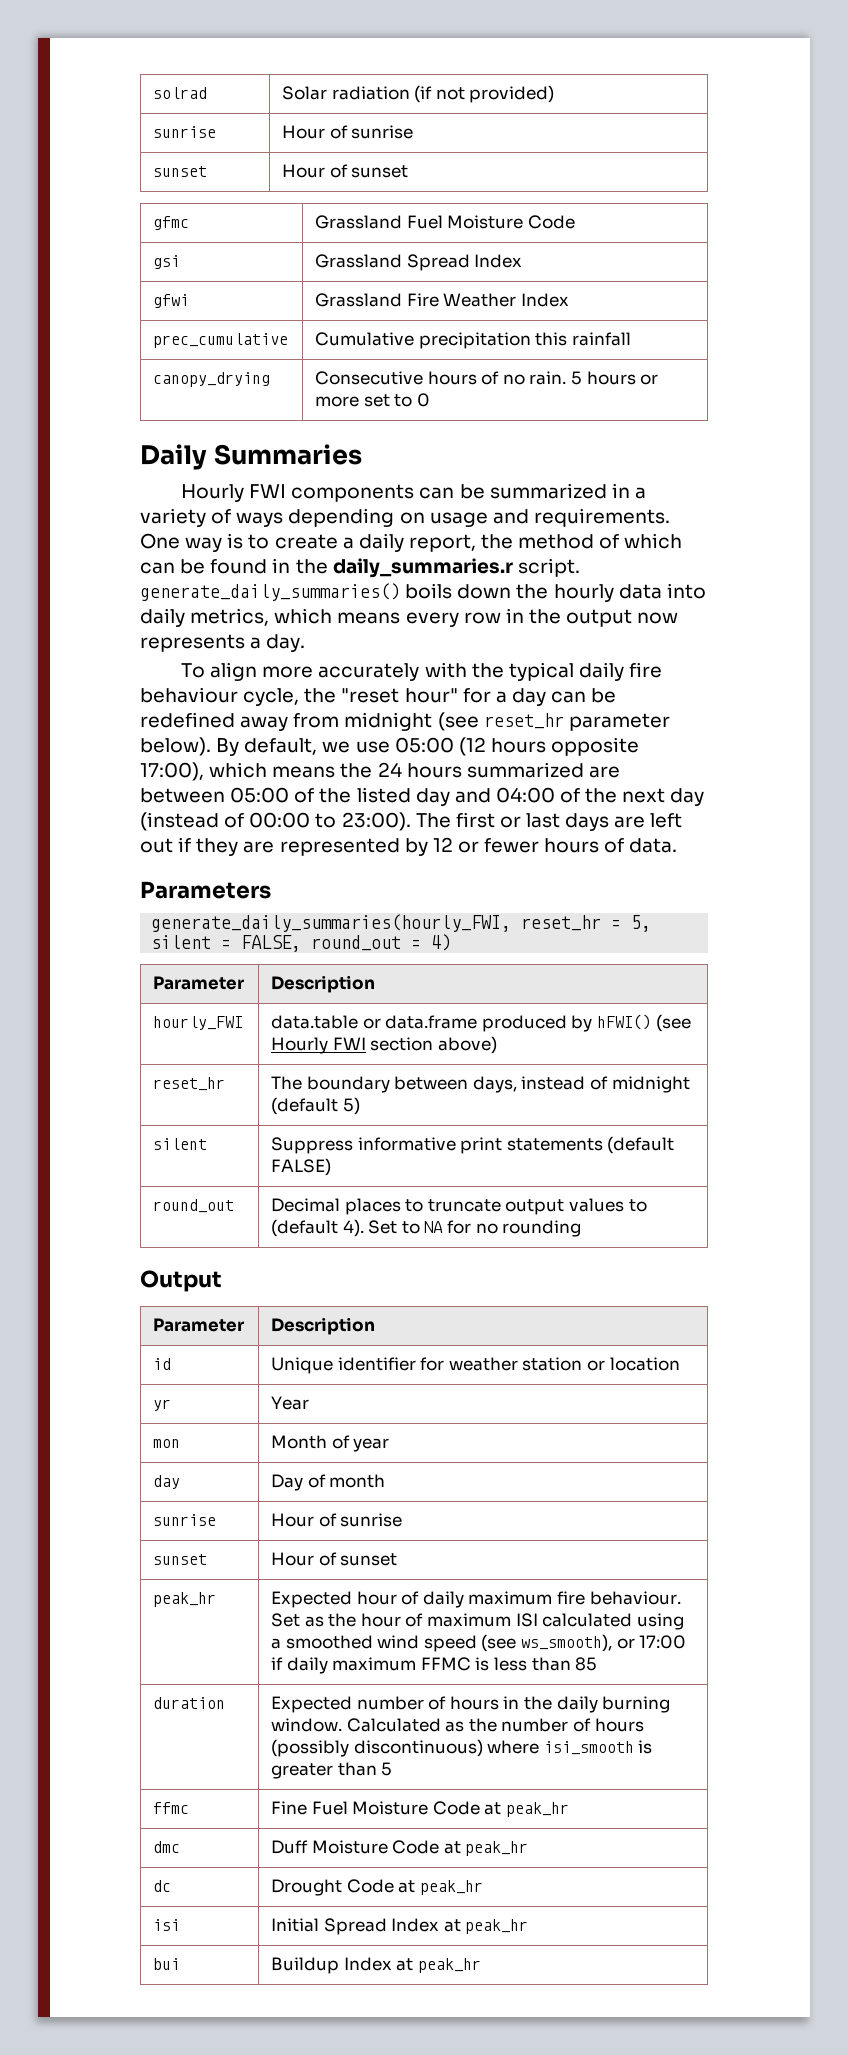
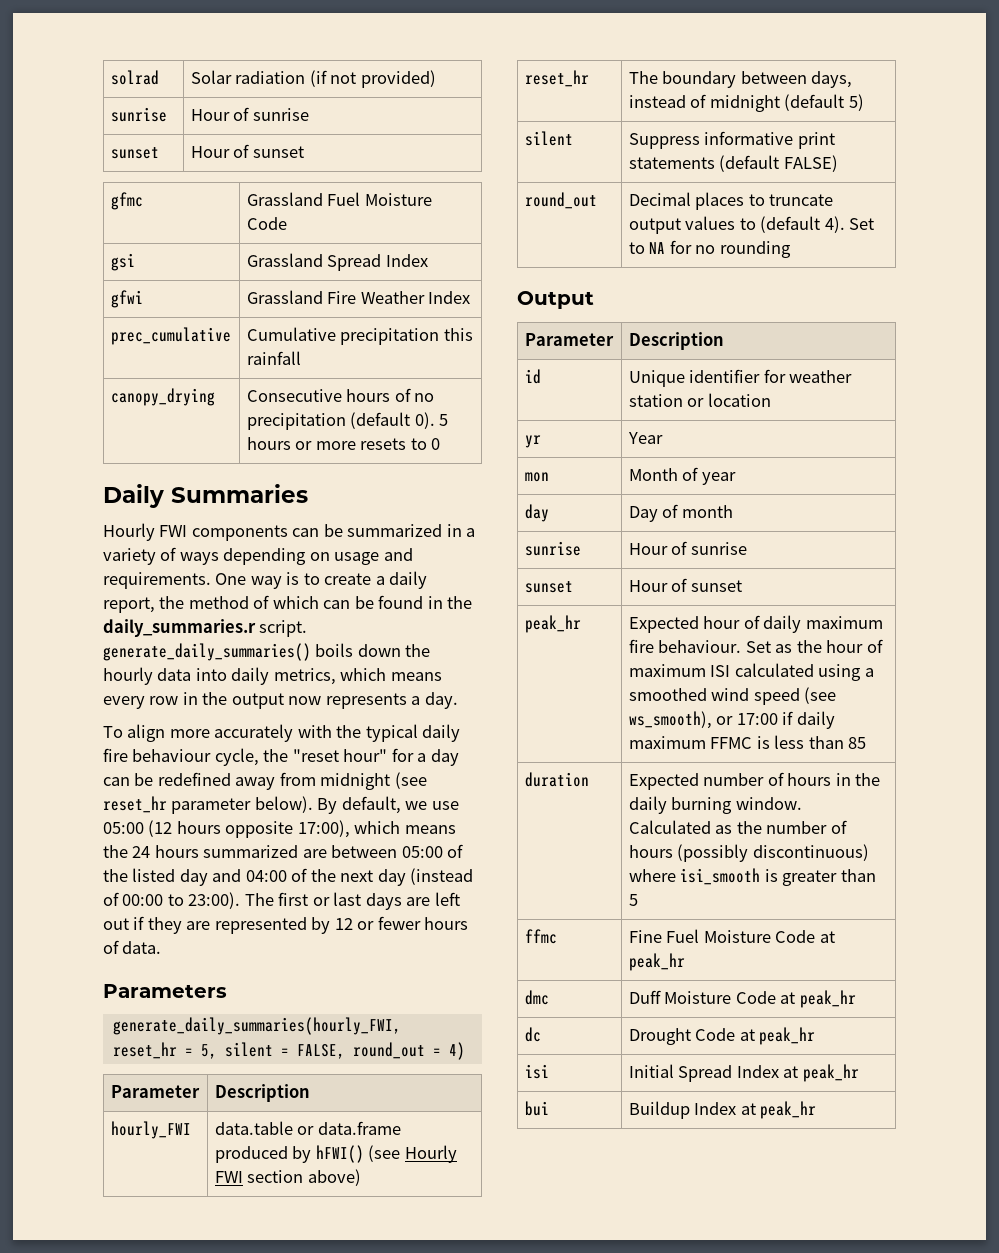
- canopy_drying | Consecutive hours of no rain. 5 hours or more set to 0
+ canopy_drying | Consecutive hours of no precipitation (default 0). 5 hours or more resets to 0

